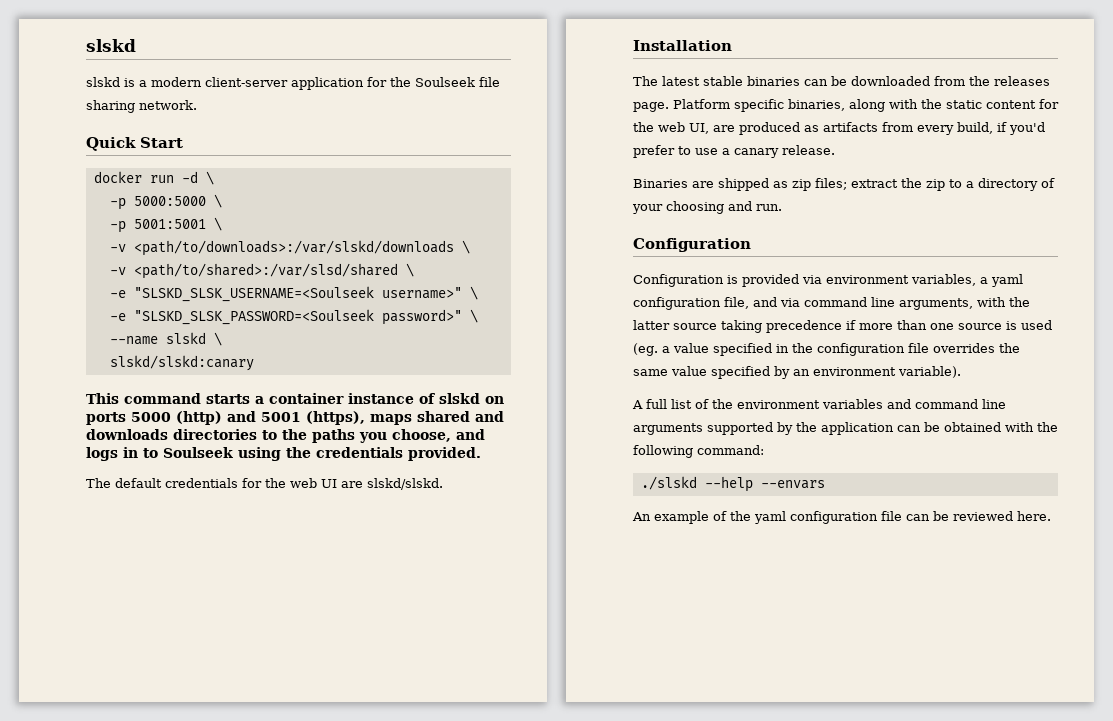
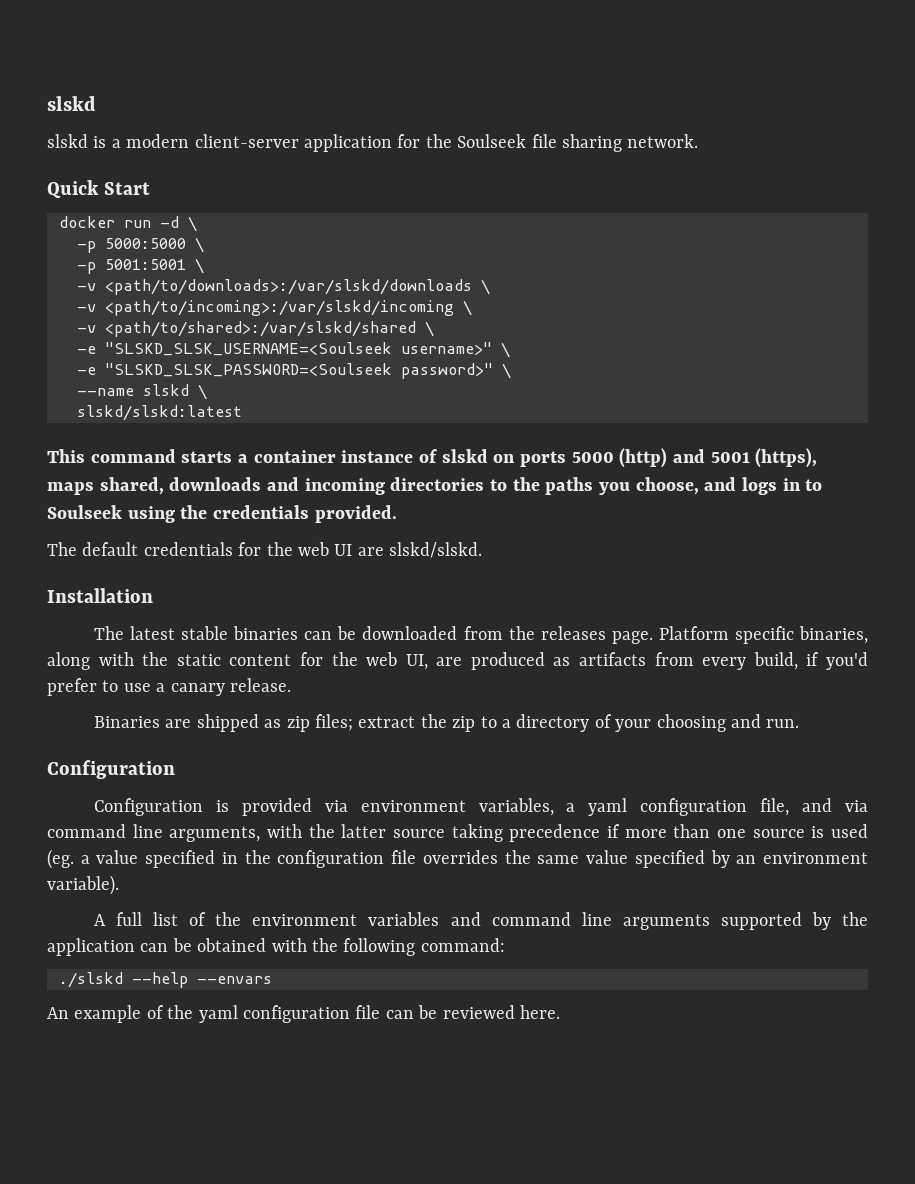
- -v <path/to/shared>:/var/slsd/shared \
+ -v <path/to/incoming>:/var/slskd/incoming \
+ -v <path/to/shared>:/var/slskd/shared \
- slskd/slskd:canary
+ slskd/slskd:latest
- This command starts a container instance of slskd on ports 5000 (http) and 5001 (https), maps shared and downloads directories to the paths you choose, and logs in to Soulseek using the credentials provided.
+ This command starts a container instance of slskd on ports 5000 (http) and 5001 (https), maps shared, downloads and incoming directories to the paths you choose, and logs in to Soulseek using the credentials provided.

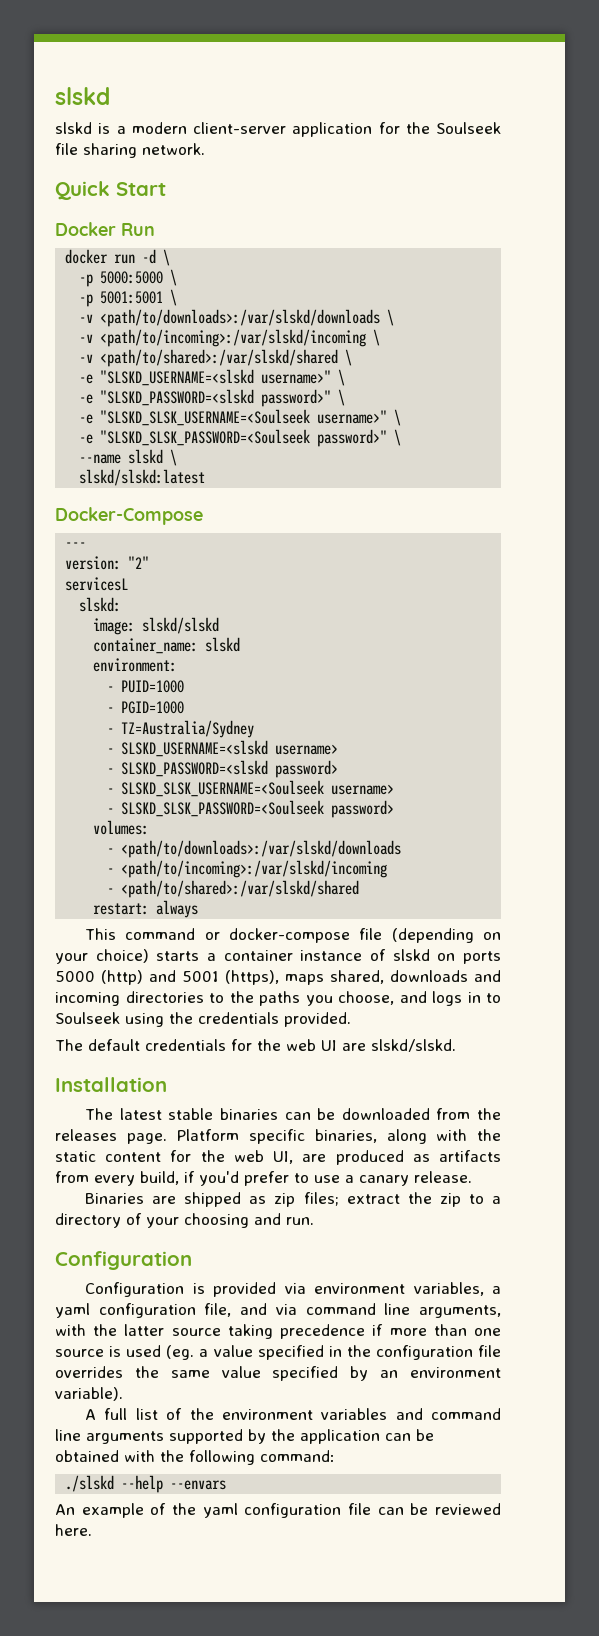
+ Docker Run
+ -e "SLSKD_USERNAME=<slskd username>" \
+ -e "SLSKD_PASSWORD=<slskd password>" \
- This command starts a container instance of slskd on ports 5000 (http) and 5001 (https), maps shared, downloads and incoming directories to the paths you choose, and logs in to Soulseek using the credentials provided.
+ Docker-Compose
+ ---
+ version: "2"
+ servicesL
+ slskd:
+ image: slskd/slskd
+ container_name: slskd
+ environment:
+ - PUID=1000
+ - PGID=1000
+ - TZ=Australia/Sydney
+ - SLSKD_USERNAME=<slskd username>
+ - SLSKD_PASSWORD=<slskd password>
+ - SLSKD_SLSK_USERNAME=<Soulseek username>
+ - SLSKD_SLSK_PASSWORD=<Soulseek password>
+ volumes:
+ - <path/to/downloads>:/var/slskd/downloads
+ - <path/to/incoming>:/var/slskd/incoming
+ - <path/to/shared>:/var/slskd/shared
+ restart: always
+ This command or docker-compose file (depending on your choice) starts a container instance of slskd on ports 5000 (http) and 5001 (https), maps shared, downloads and incoming directories to the paths you choose, and logs in to Soulseek using the credentials provided.

